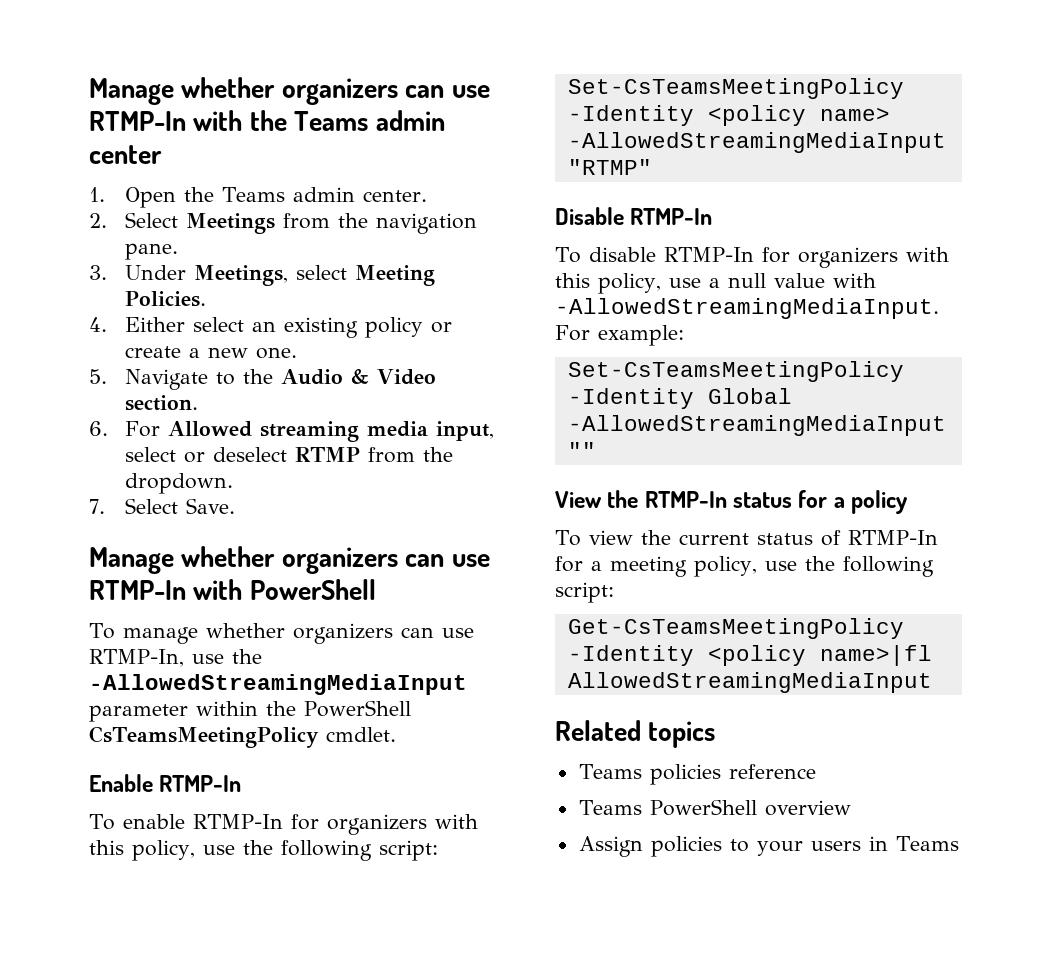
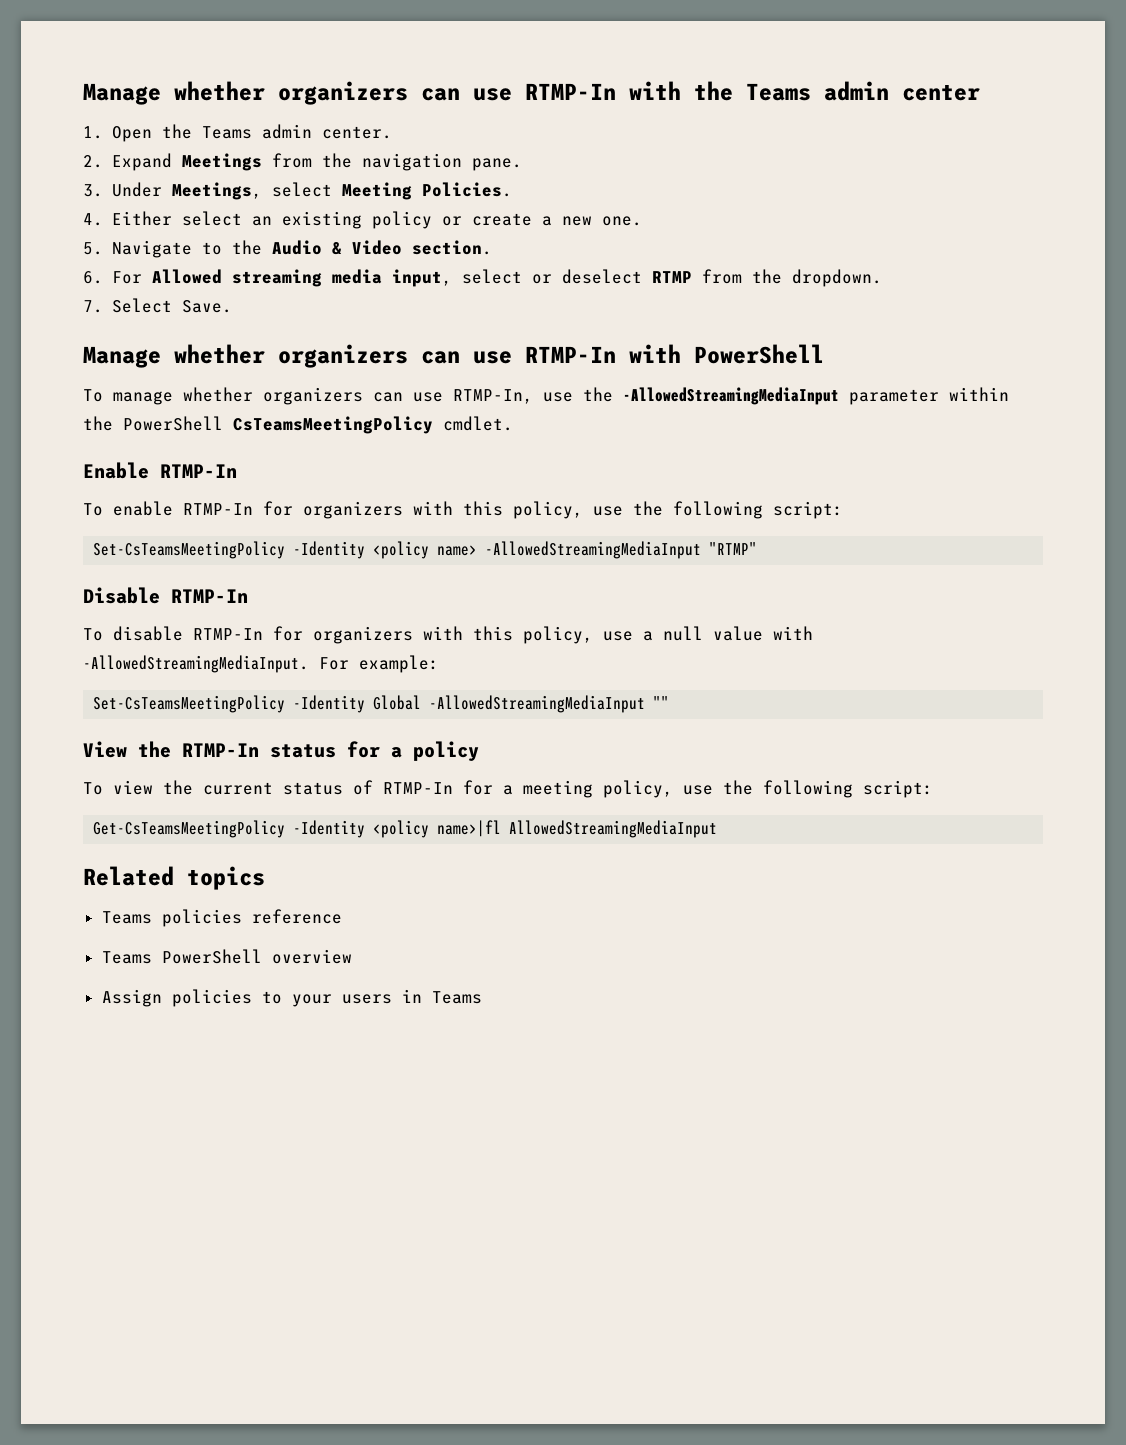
- 2. Select Meetings from the navigation pane.
+ 2. Expand Meetings from the navigation pane.

